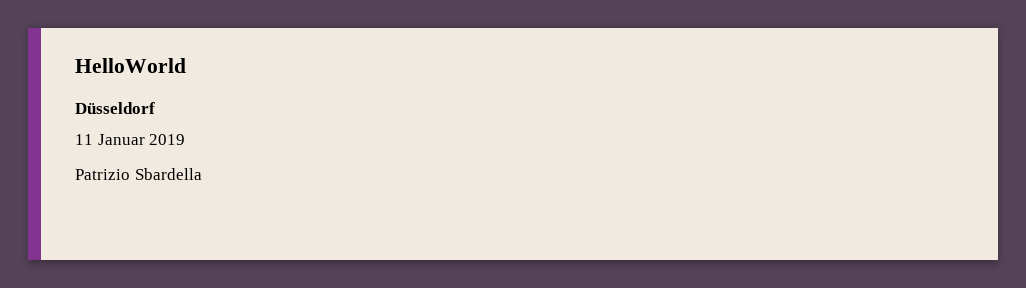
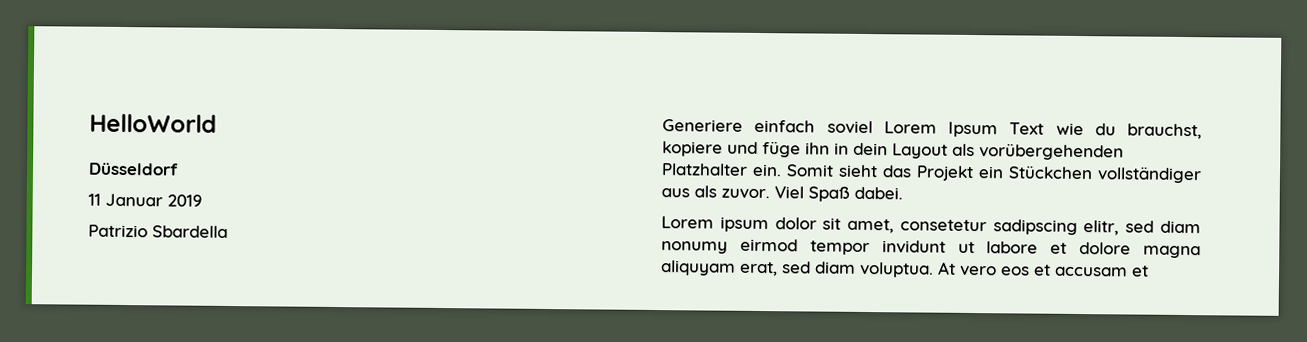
+ Generiere einfach soviel Lorem Ipsum Text wie du brauchst, kopiere und füge ihn in dein Layout als vorübergehenden Platzhalter ein. Somit sieht das Projekt ein Stückchen vollständiger aus als zuvor. Viel Spaß dabei.
+ Lorem ipsum dolor sit amet, consetetur sadipscing elitr, sed diam nonumy eirmod tempor invidunt ut labore et dolore magna aliquyam erat, sed diam voluptua. At vero eos et accusam et

